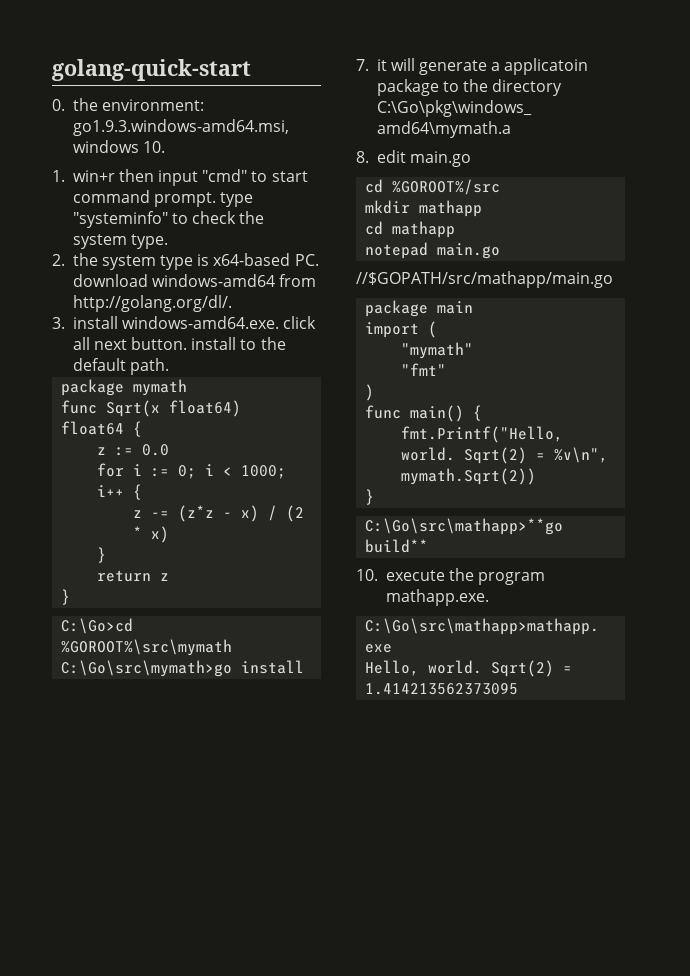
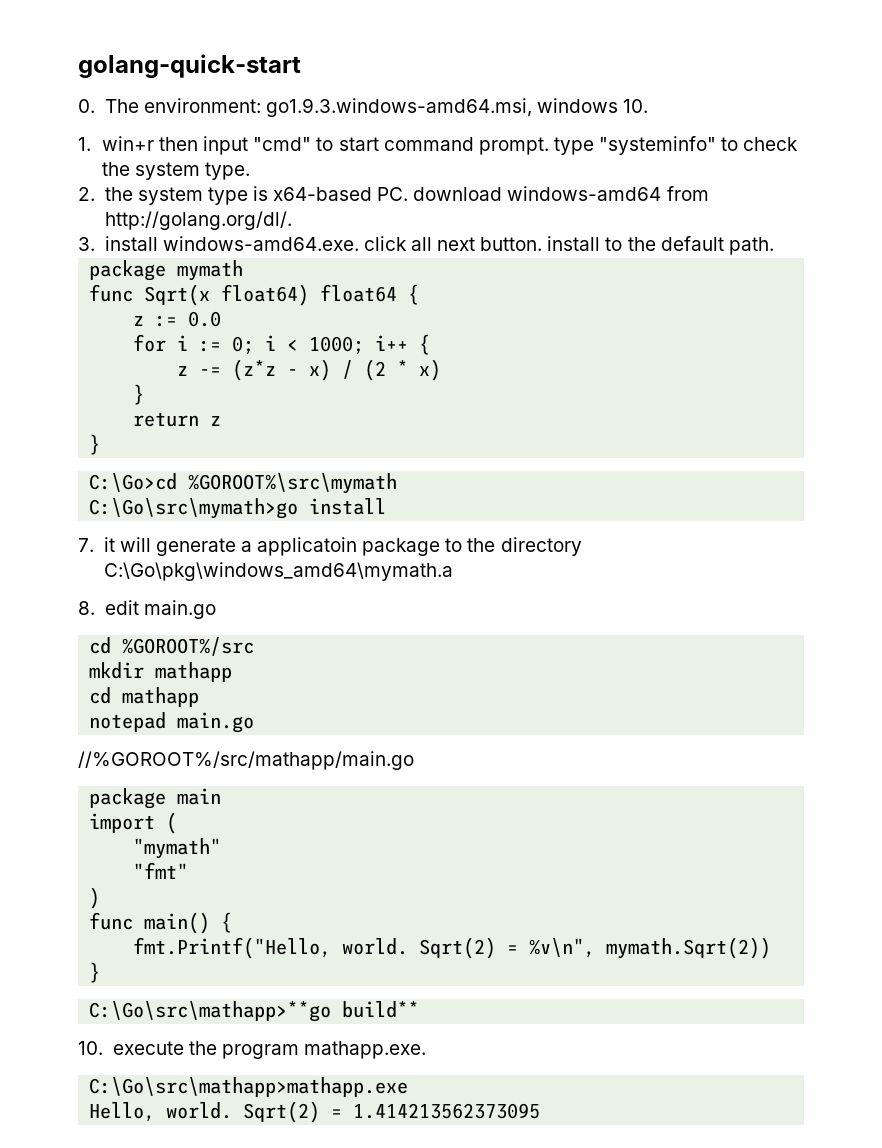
- 0. the environment: go1.9.3.windows-amd64.msi, windows 10.
+ 0. The environment: go1.9.3.windows-amd64.msi, windows 10.
- //$GOPATH/src/mathapp/main.go
+ //%GOROOT%/src/mathapp/main.go

